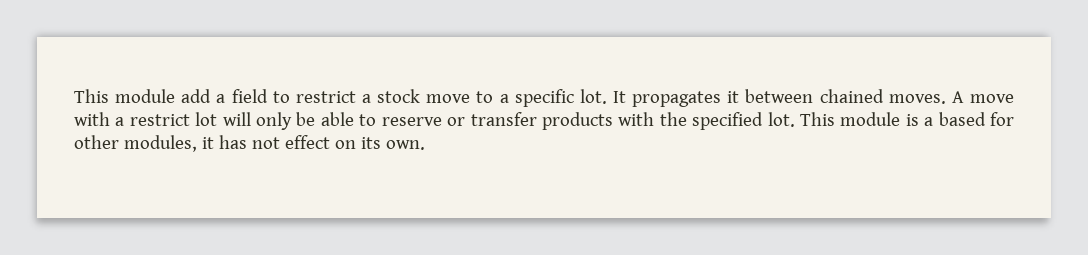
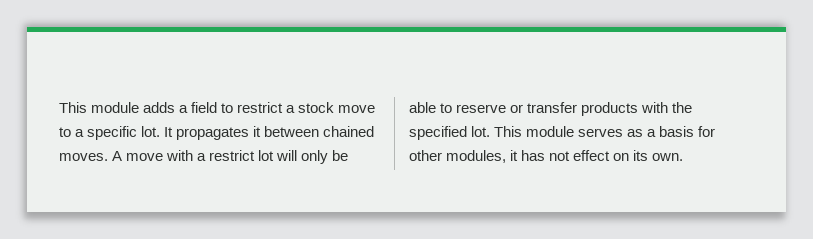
- This module add a field to restrict a stock move to a specific lot.
+ This module adds a field to restrict a stock move to a specific lot.
- This module is a based for other modules, it has not effect on its own.
+ This module serves as a basis for other modules, it has not effect on its own.

